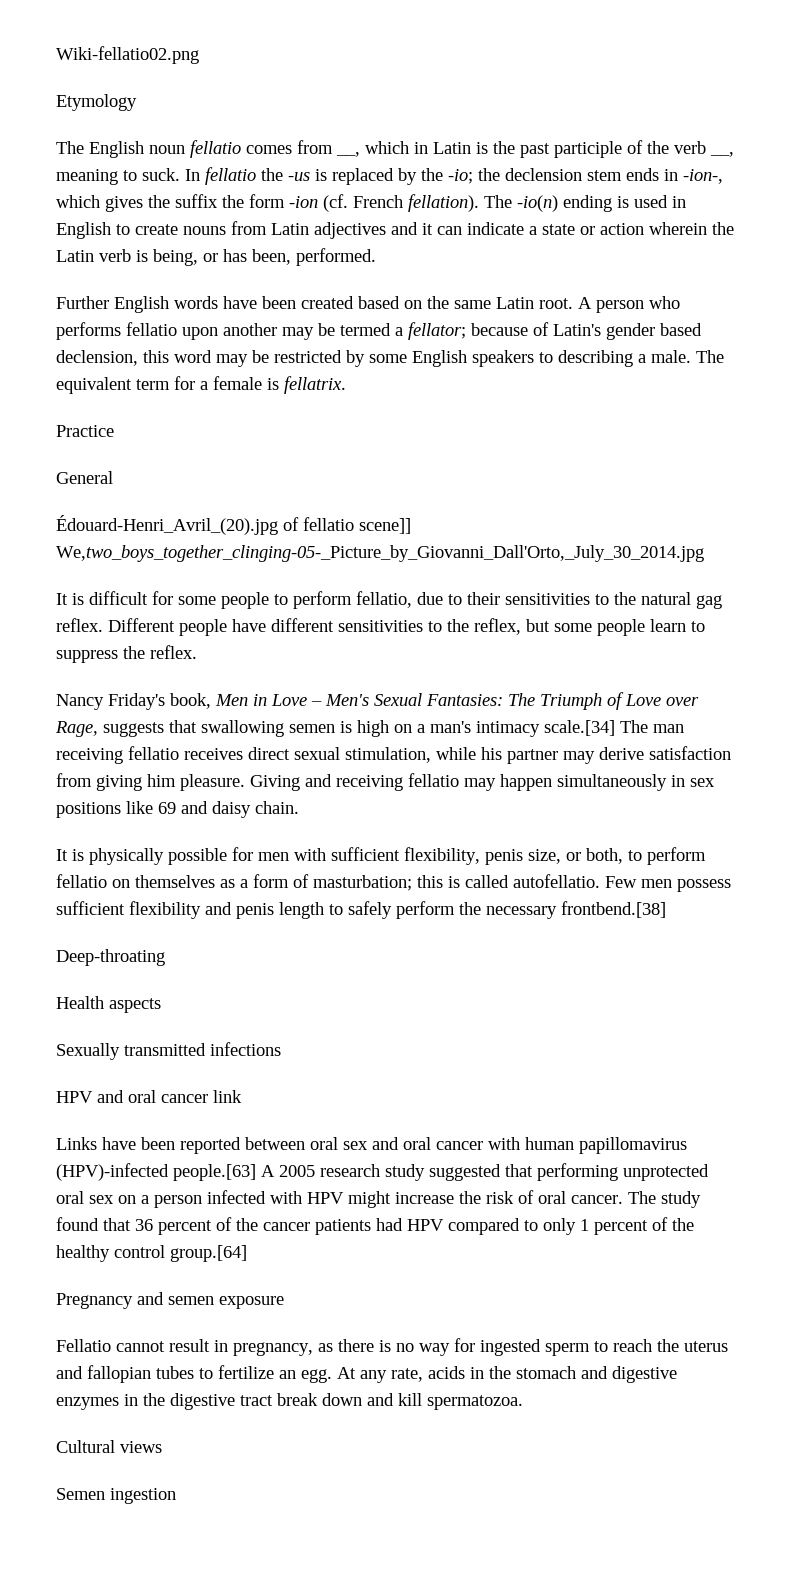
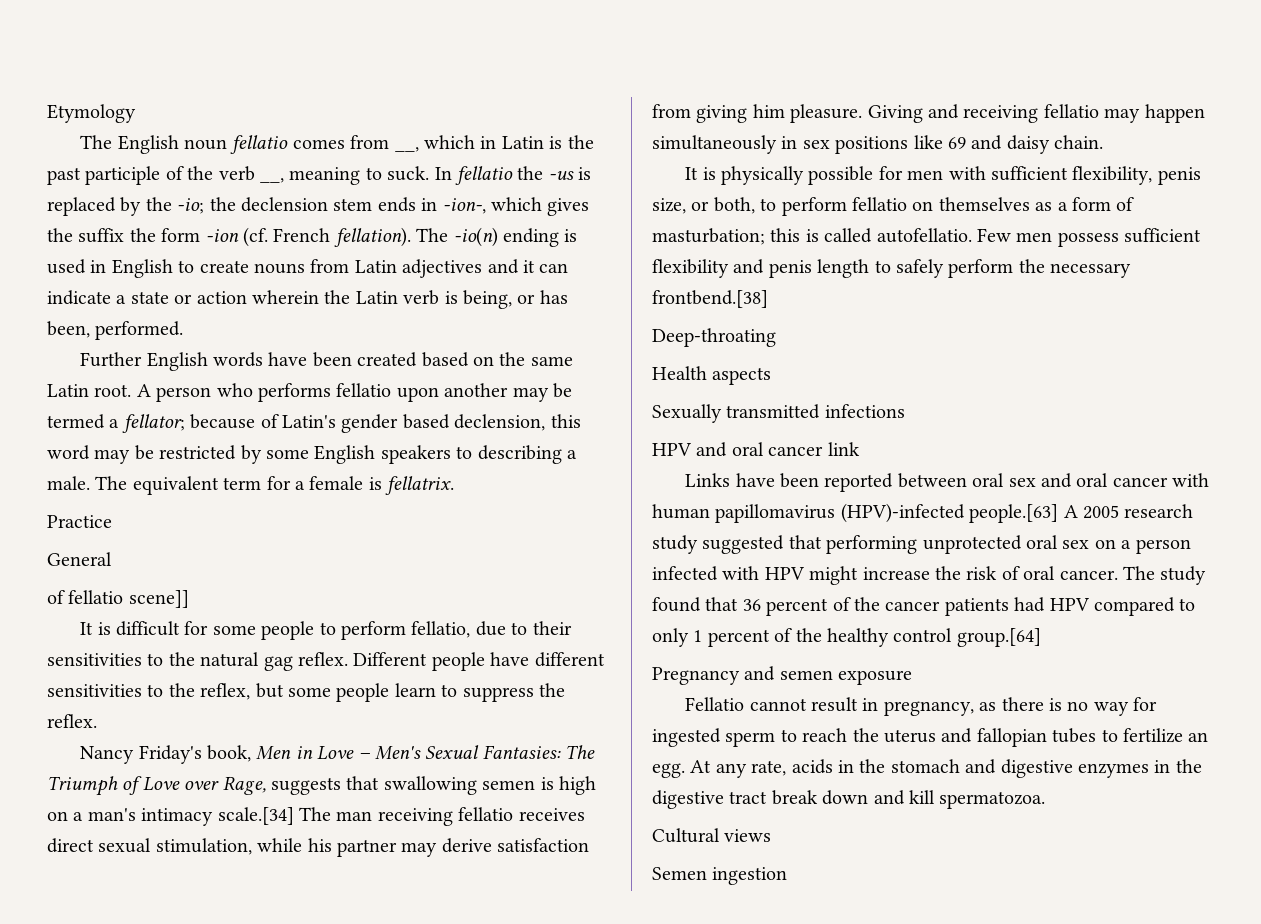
- Wiki-fellatio02.png
- Édouard-Henri_Avril_(20).jpg of fellatio scene]] We,two_boys_together_clinging-05-_Picture_by_Giovanni_Dall'Orto,_July_30_2014.jpg
+ of fellatio scene]]

